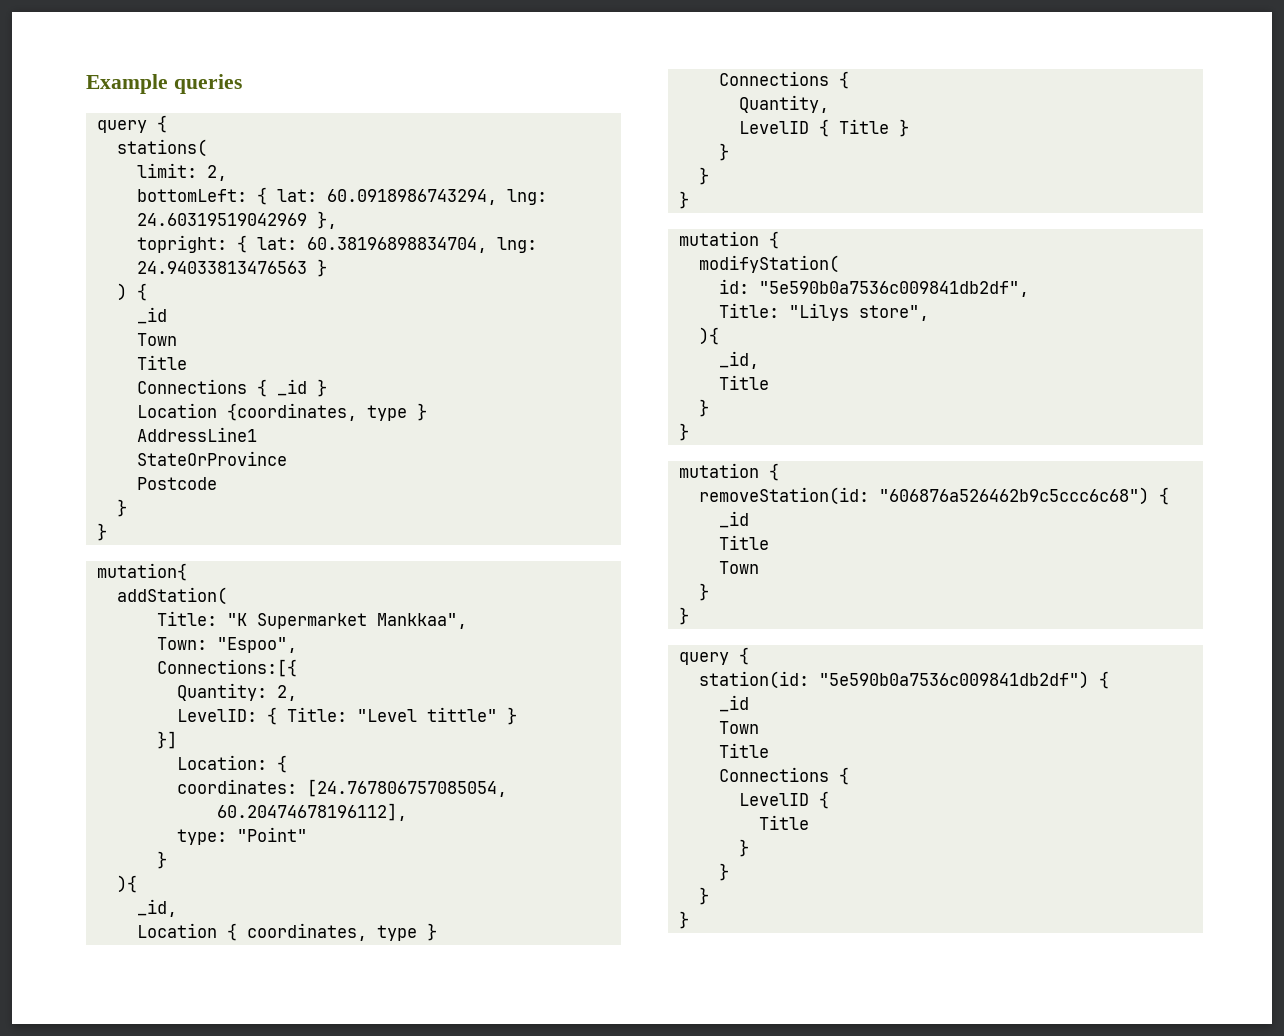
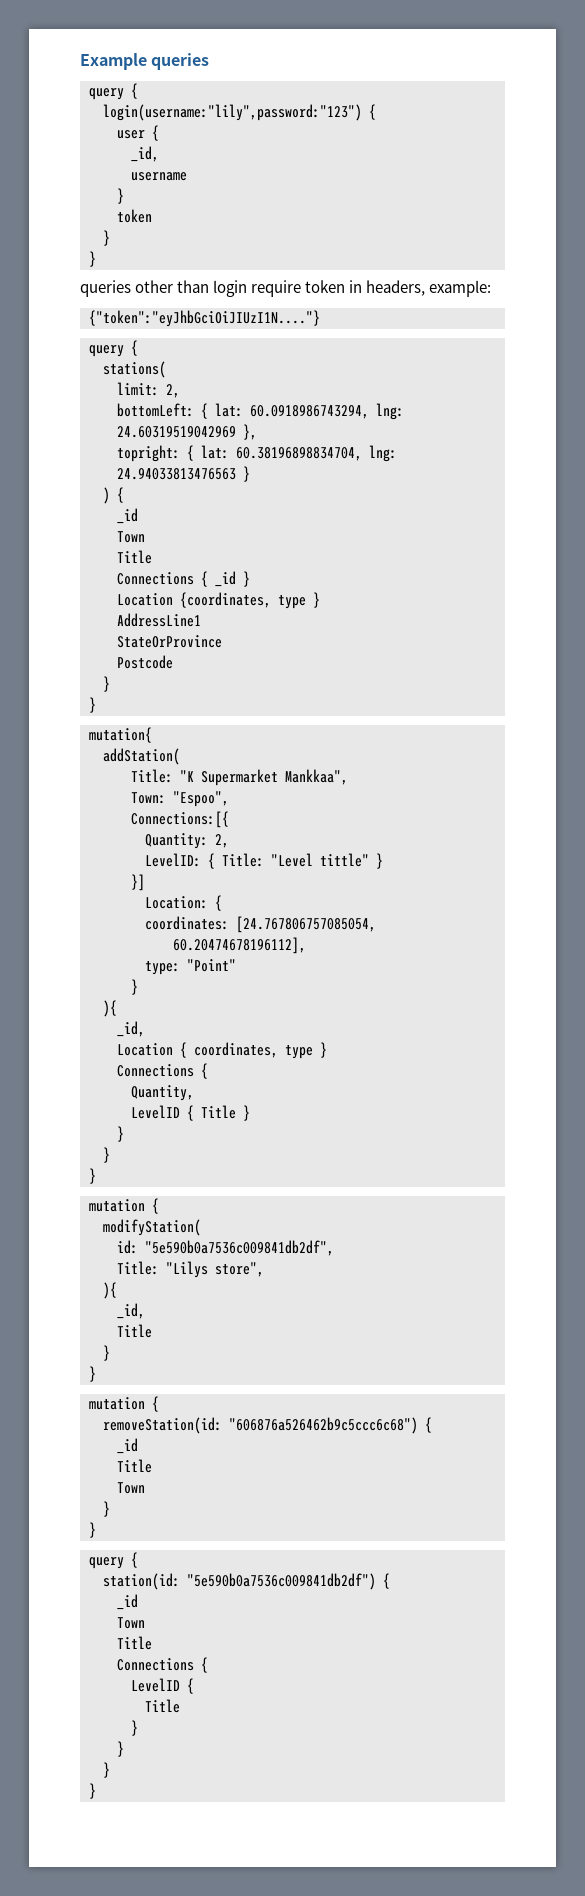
+ login(username:"lily",password:"123") {
+ user {
+ _id,
+ username
+ }
+ token
+ }
+ }
+ queries other than login require token in headers, example:
+ {"token":"eyJhbGciOiJIUzI1N...."}
+ query {

